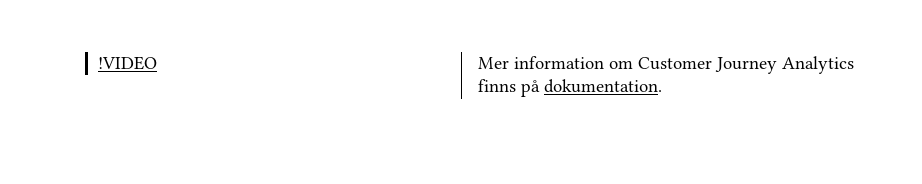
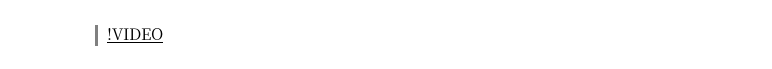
- Mer information om Customer Journey Analytics finns på dokumentation.

